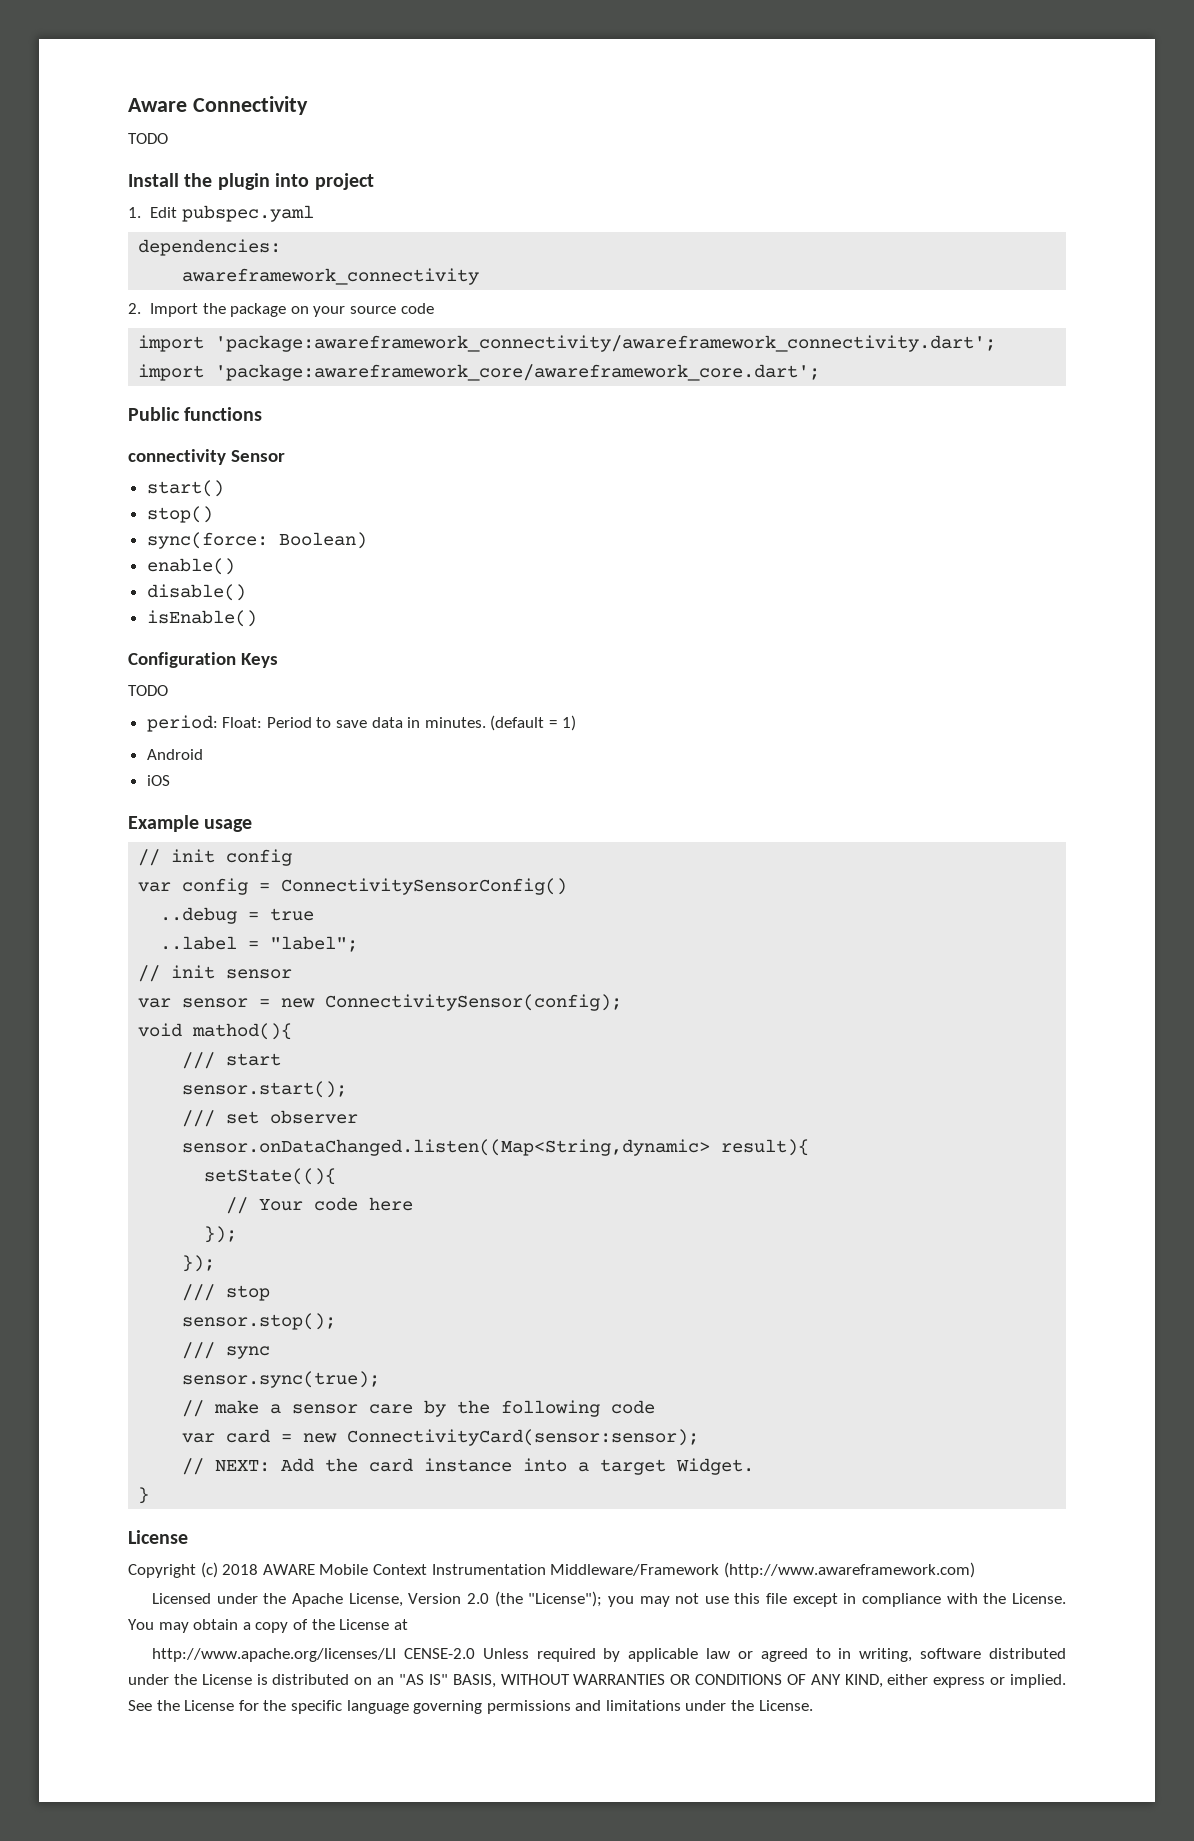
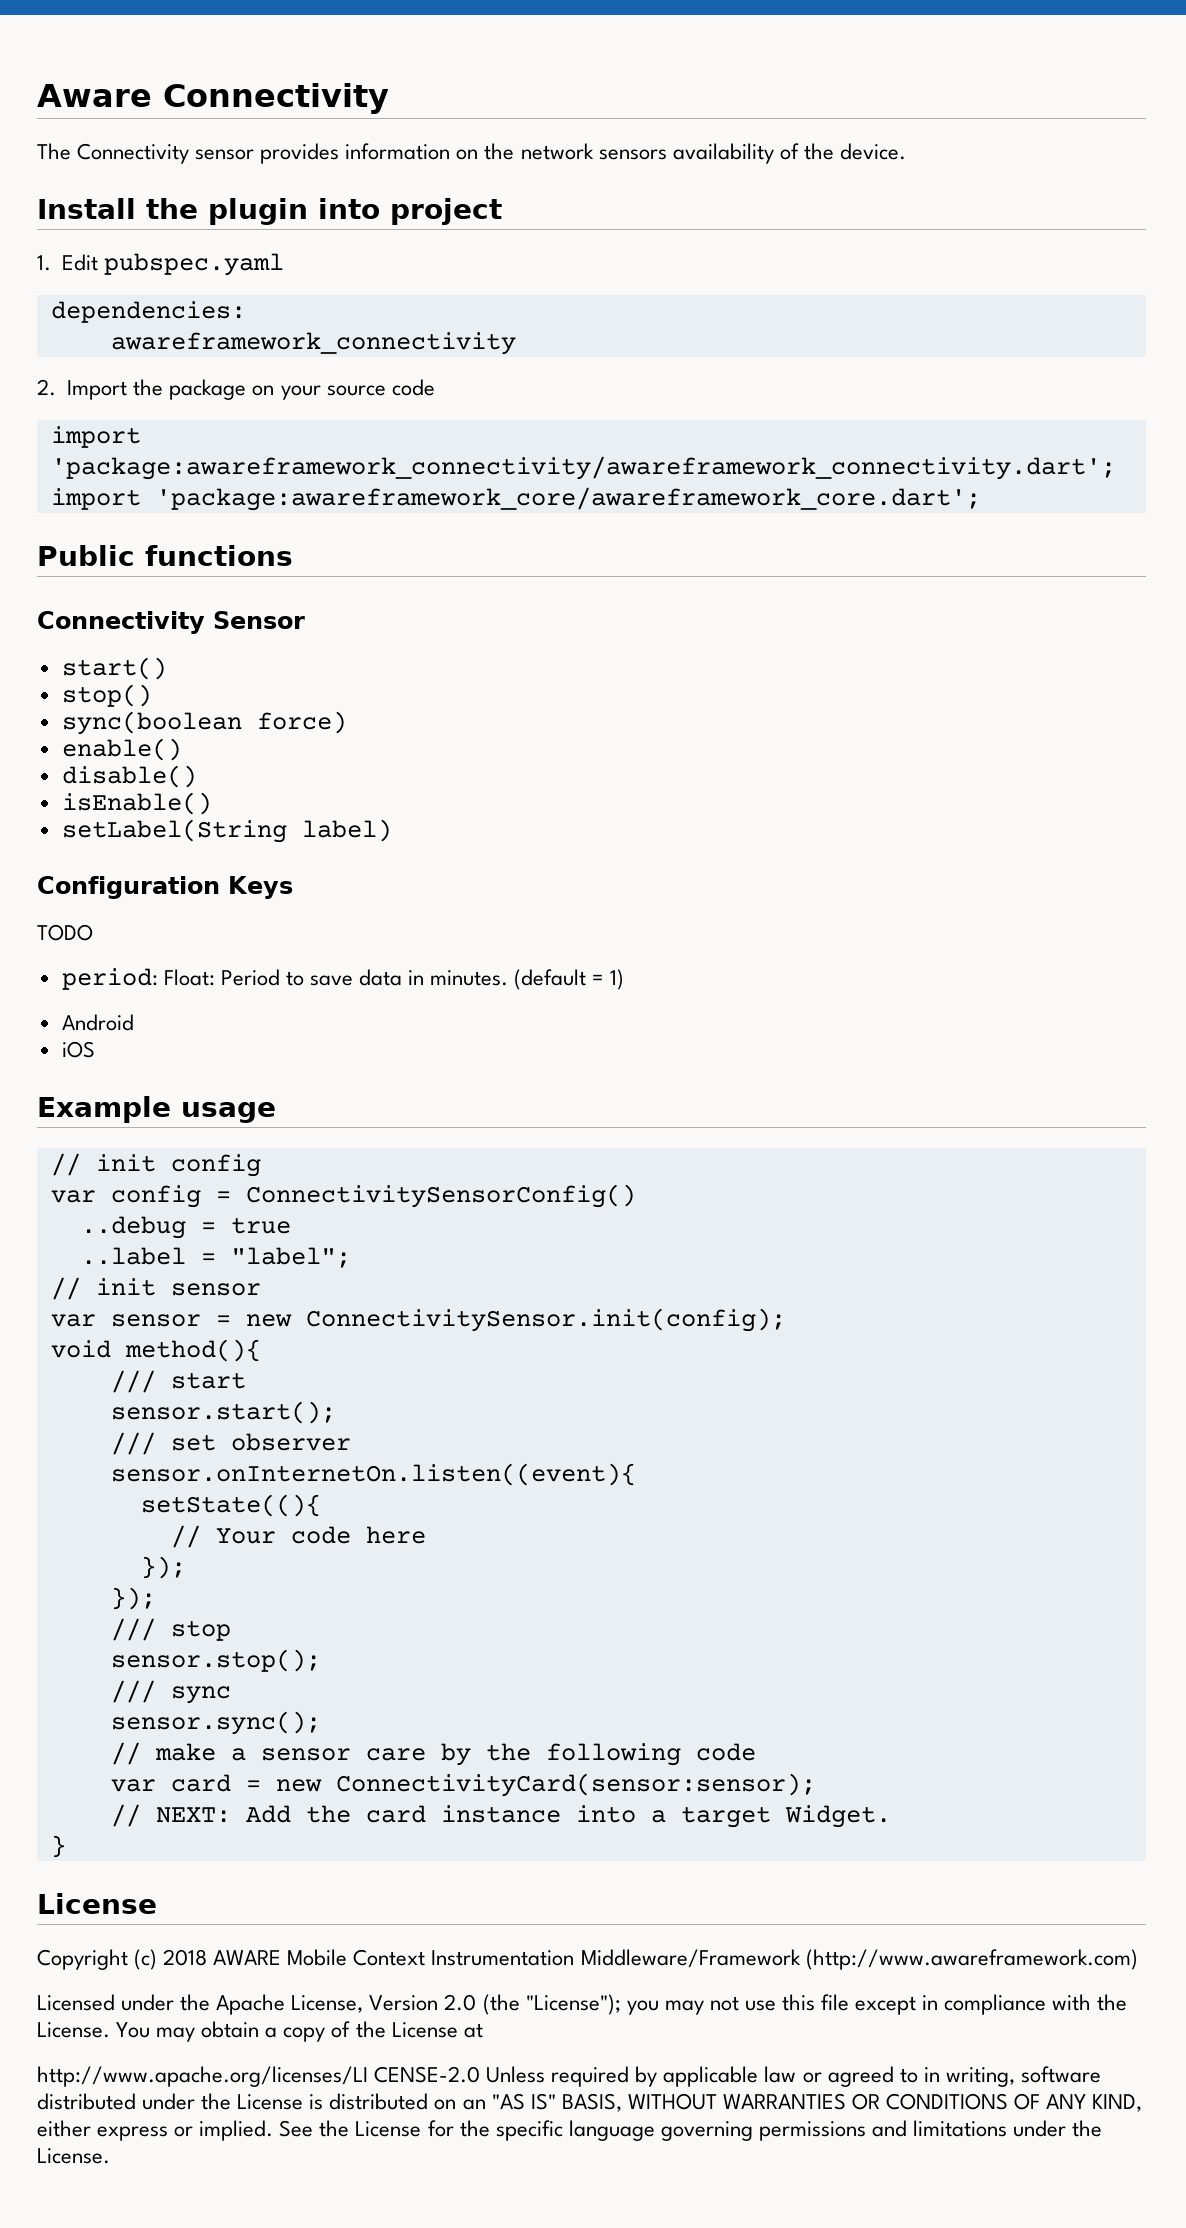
  Aware Connectivity
- TODO
+ The Connectivity sensor provides information on the network sensors availability of the device.
- connectivity Sensor
+ Connectivity Sensor
- sync(force: Boolean)
+ sync(boolean force)
+ setLabel(String label)
- var sensor = new ConnectivitySensor(config);
+ var sensor = new ConnectivitySensor.init(config);
- void mathod(){
+ void method(){
- sensor.onDataChanged.listen((Map<String,dynamic> result){
+ sensor.onInternetOn.listen((event){
- sensor.sync(true);
+ sensor.sync();

